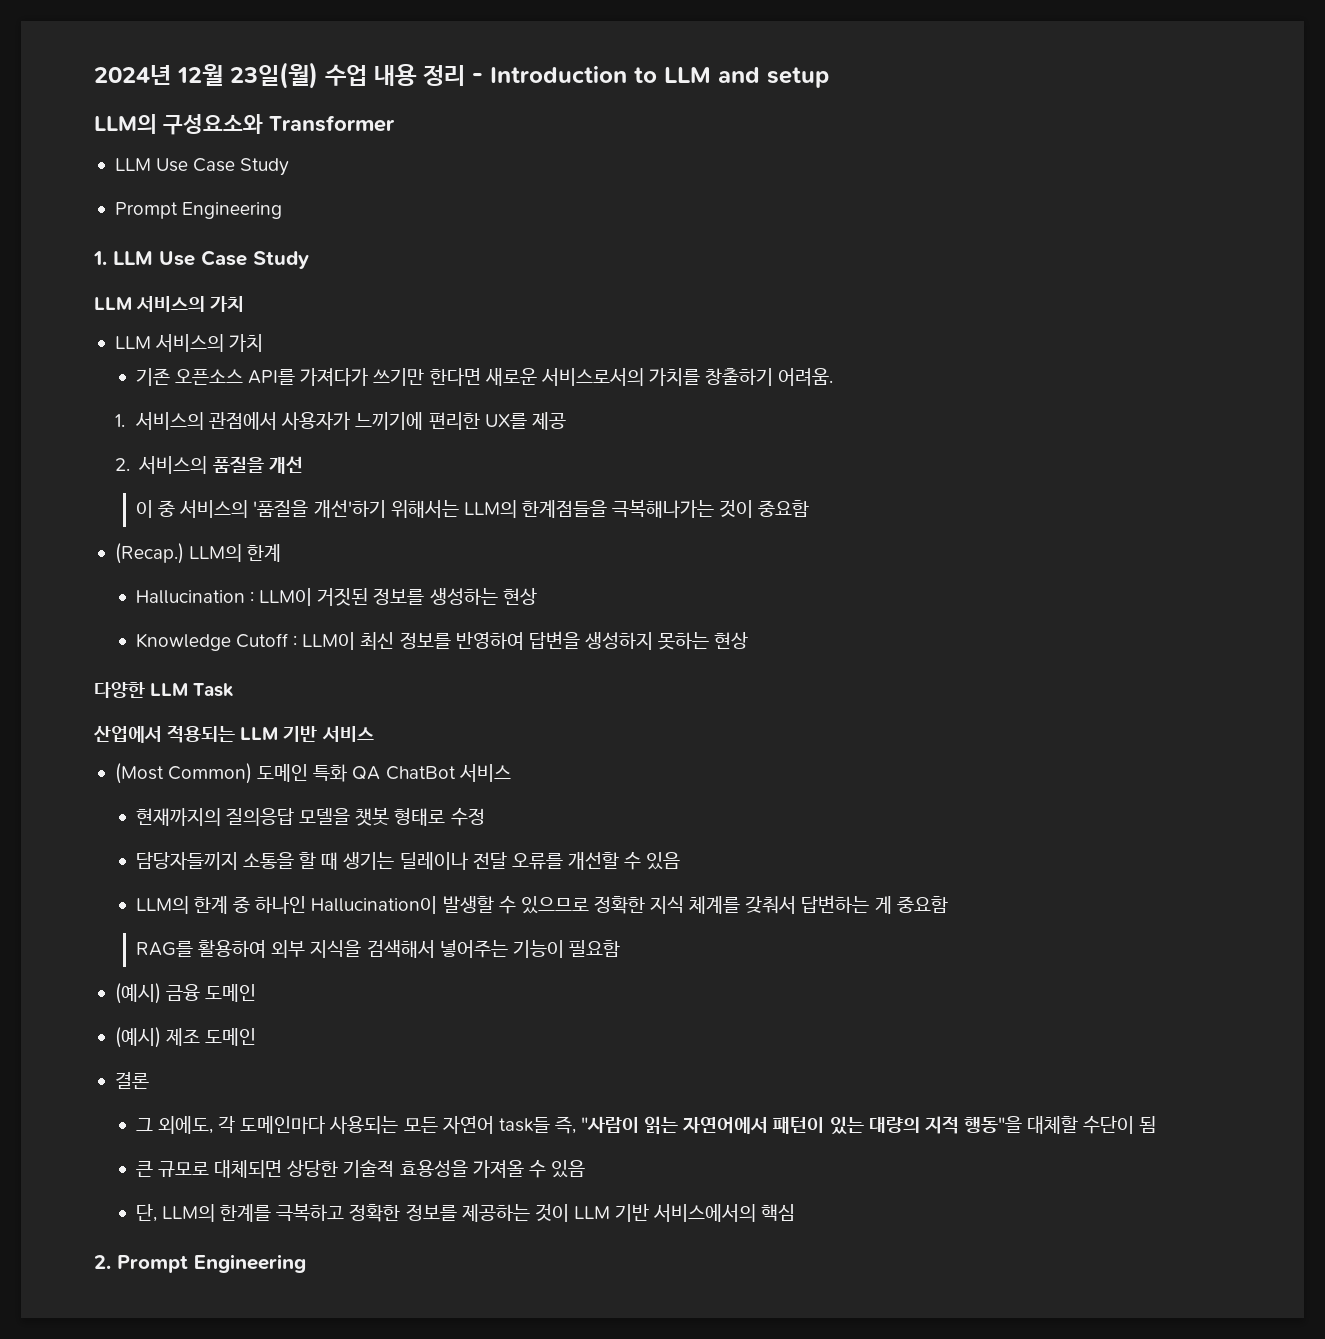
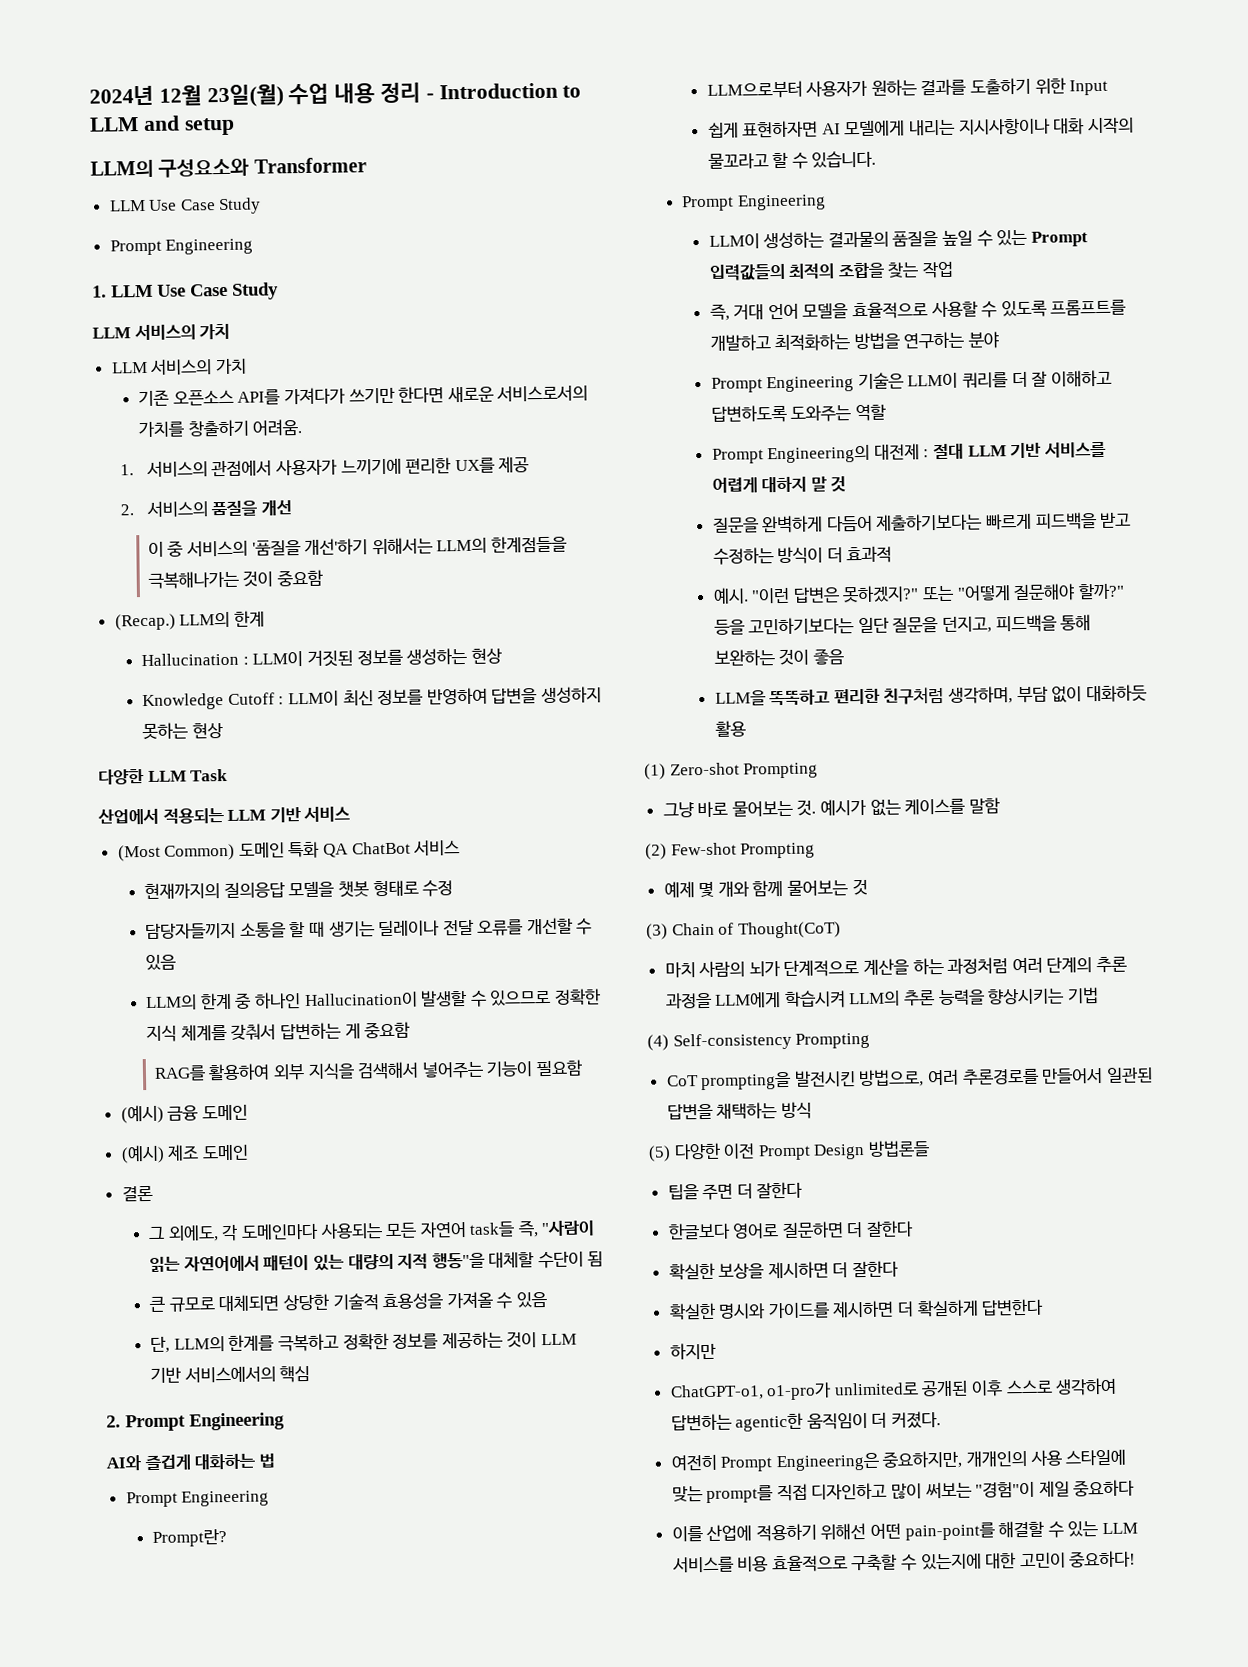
+ AI와 즐겁게 대화하는 법
+ Prompt Engineering
+ Prompt란?
+ LLM으로부터 사용자가 원하는 결과를 도출하기 위한 Input
+ 쉽게 표현하자면 AI 모델에게 내리는 지시사항이나 대화 시작의 물꼬라고 할 수 있습니다.
+ Prompt Engineering
+ LLM이 생성하는 결과물의 품질을 높일 수 있는 Prompt 입력값들의 최적의 조합을 찾는 작업
+ 즉, 거대 언어 모델을 효율적으로 사용할 수 있도록 프롬프트를 개발하고 최적화하는 방법을 연구하는 분야
+ Prompt Engineering 기술은 LLM이 쿼리를 더 잘 이해하고 답변하도록 도와주는 역할
+ Prompt Engineering의 대전제 : 절대 LLM 기반 서비스를 어렵게 대하지 말 것
+ 질문을 완벽하게 다듬어 제출하기보다는 빠르게 피드백을 받고 수정하는 방식이 더 효과적
+ 예시. "이런 답변은 못하겠지?" 또는 "어떻게 질문해야 할까?" 등을 고민하기보다는 일단 질문을 던지고, 피드백을 통해 보완하는 것이 좋음
+ LLM을 똑똑하고 편리한 친구처럼 생각하며, 부담 없이 대화하듯 활용
+ (1) Zero-shot Prompting
+ 그냥 바로 물어보는 것. 예시가 없는 케이스를 말함
+ (2) Few-shot Prompting
+ 예제 몇 개와 함께 물어보는 것
+ (3) Chain of Thought(CoT)
+ 마치 사람의 뇌가 단계적으로 계산을 하는 과정처럼 여러 단계의 추론 과정을 LLM에게 학습시켜 LLM의 추론 능력을 향상시키는 기법
+ (4) Self-consistency Prompting
+ CoT prompting을 발전시킨 방법으로, 여러 추론경로를 만들어서 일관된 답변을 채택하는 방식
+ (5) 다양한 이전 Prompt Design 방법론들
+ 팁을 주면 더 잘한다
+ 한글보다 영어로 질문하면 더 잘한다
+ 확실한 보상을 제시하면 더 잘한다
+ 확실한 명시와 가이드를 제시하면 더 확실하게 답변한다
+ 하지만
+ ChatGPT-o1, o1-pro가 unlimited로 공개된 이후 스스로 생각하여 답변하는 agentic한 움직임이 더 커졌다.
+ 여전히 Prompt Engineering은 중요하지만, 개개인의 사용 스타일에 맞는 prompt를 직접 디자인하고 많이 써보는 "경험"이 제일 중요하다
+ 이를 산업에 적용하기 위해선 어떤 pain-point를 해결할 수 있는 LLM 서비스를 비용 효율적으로 구축할 수 있는지에 대한 고민이 중요하다!

